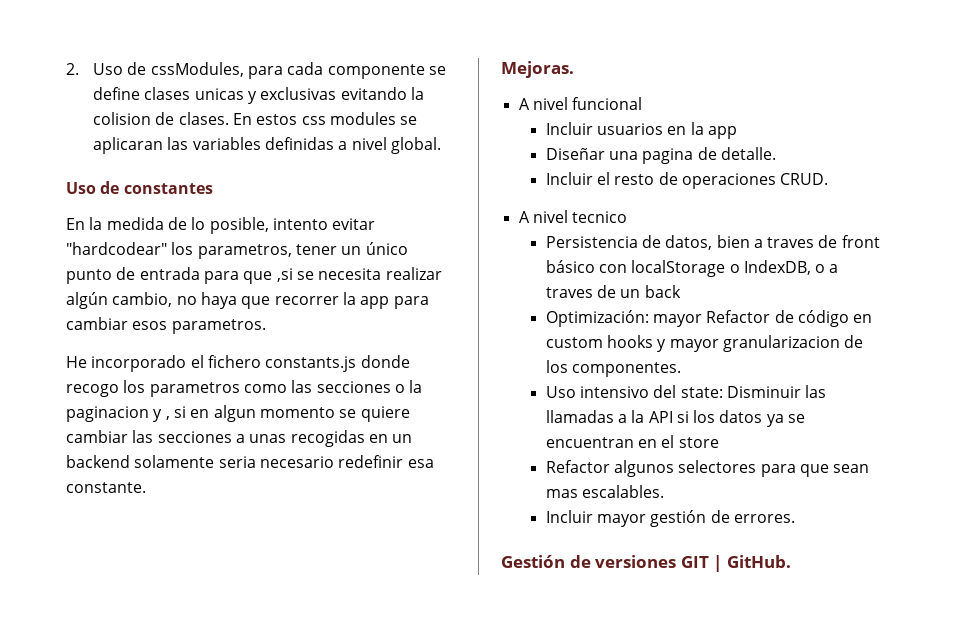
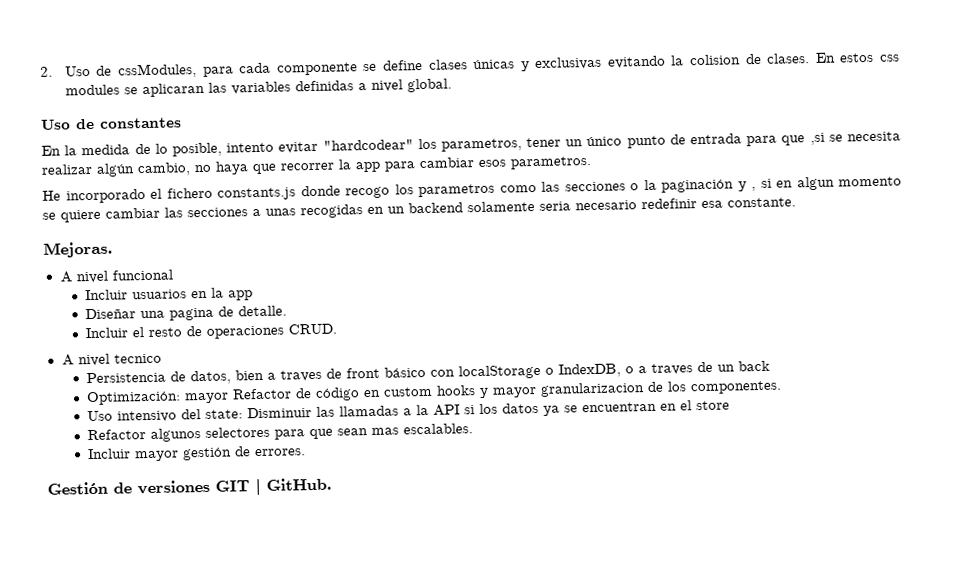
- 2. Uso de cssModules, para cada componente se define clases unicas y exclusivas evitando la colision de clases.
+ 2. Uso de cssModules, para cada componente se define clases únicas y exclusivas evitando la colision de clases.
- He incorporado el fichero constants.js donde recogo los parametros como las secciones o la paginacion y , si en algun momento se quiere cambiar las secciones a unas recogidas en un backend solamente seria necesario redefinir esa constante.
+ He incorporado el fichero constants.js donde recogo los parametros como las secciones o la paginación y , si en algun momento se quiere cambiar las secciones a unas recogidas en un backend solamente seria necesario redefinir esa constante.

